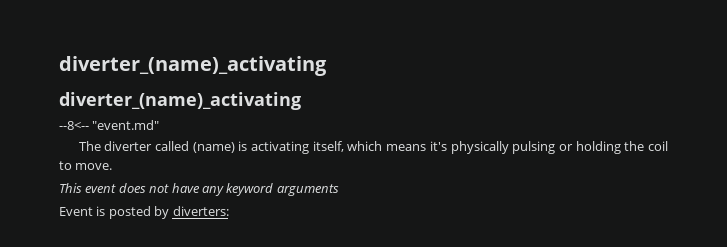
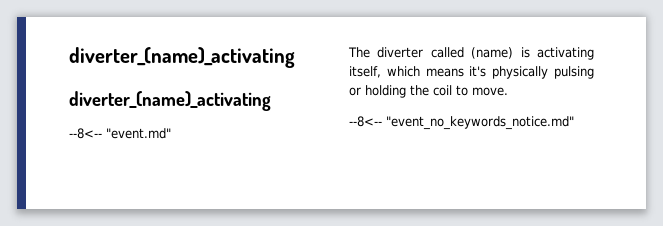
- This event does not have any keyword arguments
- Event is posted by diverters:
+ --8<-- "event_no_keywords_notice.md"

